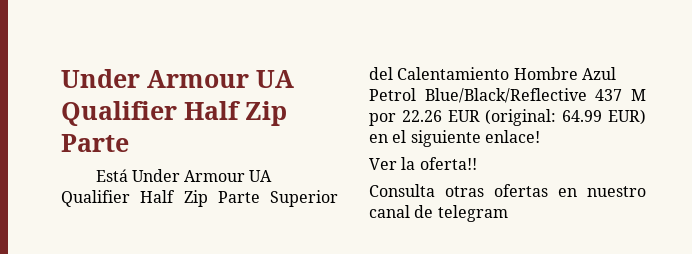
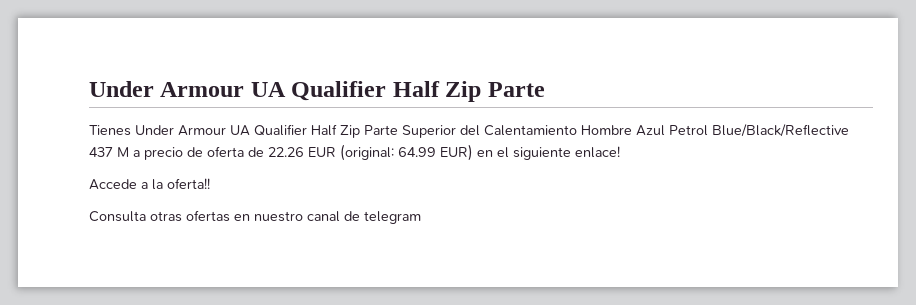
- Está Under Armour UA Qualifier Half Zip Parte Superior del Calentamiento Hombre Azul Petrol Blue/Black/Reflective 437 M por 22.26 EUR (original: 64.99 EUR) en el siguiente enlace!
+ Tienes Under Armour UA Qualifier Half Zip Parte Superior del Calentamiento Hombre Azul Petrol Blue/Black/Reflective 437 M a precio de oferta de 22.26 EUR (original: 64.99 EUR) en el siguiente enlace!
- Ver la oferta!!
+ Accede a la oferta!!

